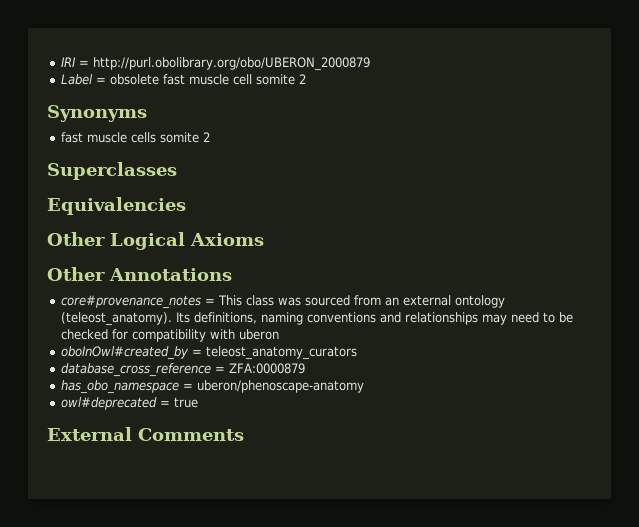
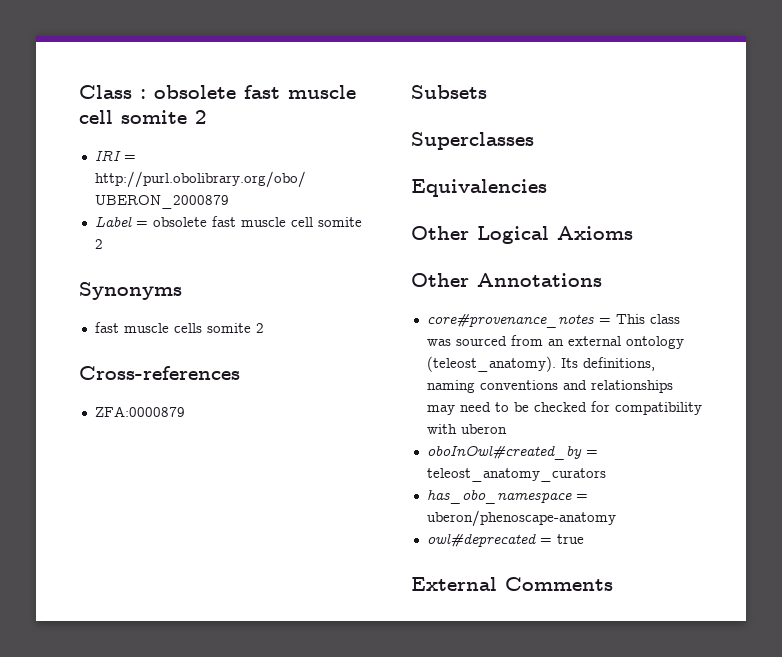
+ Class : obsolete fast muscle cell somite 2
+ Cross-references
+ ZFA:0000879
+ Subsets
- database_cross_reference = ZFA:0000879

